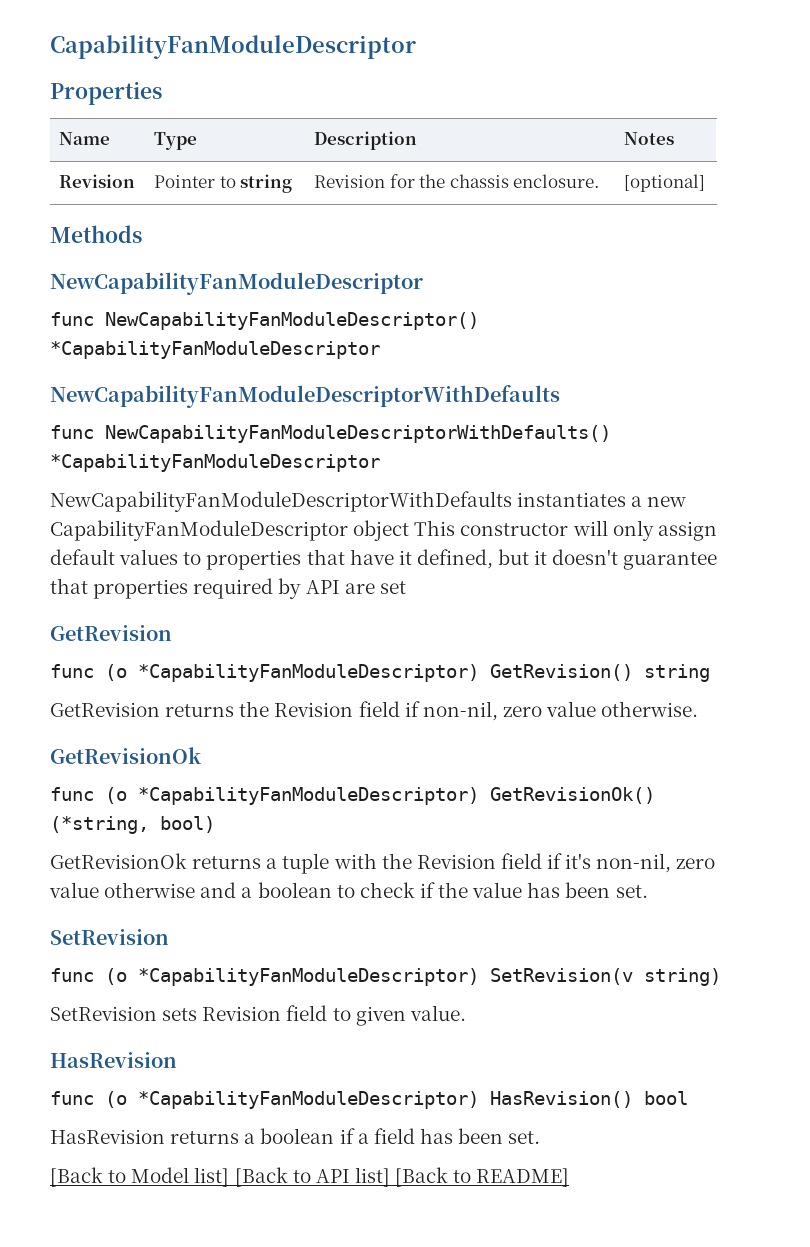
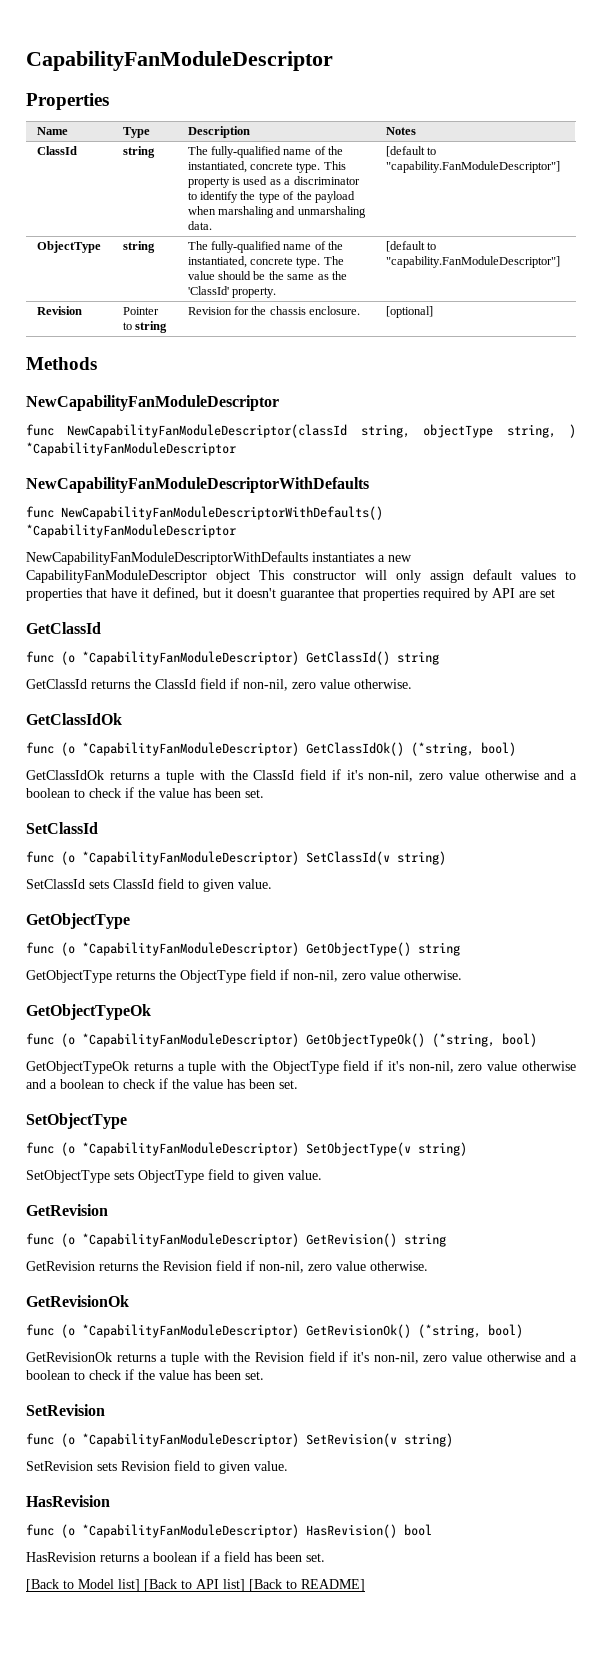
+ ClassId | string | The fully-qualified name of the instantiated, concrete type. This property is used as a discriminator to identify the type of the payload when marshaling and unmarshaling data. | [default to "capability.FanModuleDescriptor"]
+ ObjectType | string | The fully-qualified name of the instantiated, concrete type. The value should be the same as the 'ClassId' property. | [default to "capability.FanModuleDescriptor"]
- func NewCapabilityFanModuleDescriptor() *CapabilityFanModuleDescriptor
+ func NewCapabilityFanModuleDescriptor(classId string, objectType string, ) *CapabilityFanModuleDescriptor
  NewCapabilityFanModuleDescriptorWithDefaults instantiates a new CapabilityFanModuleDescriptor object This constructor will only assign default values to properties that have it defined, but it doesn't guarantee that properties required by API are set
+ GetClassId
+ func (o *CapabilityFanModuleDescriptor) GetClassId() string
+ GetClassId returns the ClassId field if non-nil, zero value otherwise.
+ GetClassIdOk
+ func (o *CapabilityFanModuleDescriptor) GetClassIdOk() (*string, bool)
+ GetClassIdOk returns a tuple with the ClassId field if it's non-nil, zero value otherwise and a boolean to check if the value has been set.
+ SetClassId
+ func (o *CapabilityFanModuleDescriptor) SetClassId(v string)
+ SetClassId sets ClassId field to given value.
+ GetObjectType
+ func (o *CapabilityFanModuleDescriptor) GetObjectType() string
+ GetObjectType returns the ObjectType field if non-nil, zero value otherwise.
+ GetObjectTypeOk
+ func (o *CapabilityFanModuleDescriptor) GetObjectTypeOk() (*string, bool)
+ GetObjectTypeOk returns a tuple with the ObjectType field if it's non-nil, zero value otherwise and a boolean to check if the value has been set.
+ SetObjectType
+ func (o *CapabilityFanModuleDescriptor) SetObjectType(v string)
+ SetObjectType sets ObjectType field to given value.

